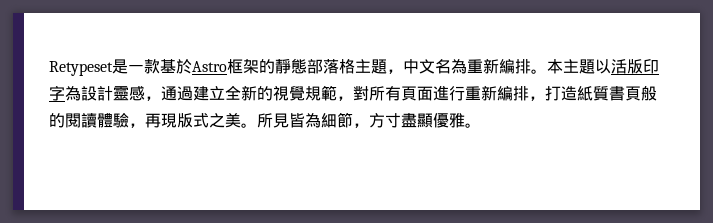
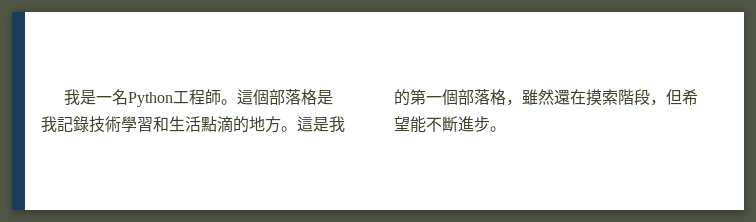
- Retypeset是一款基於Astro框架的靜態部落格主題，中文名為重新編排。本主題以活版印字為設計靈感，通過建立全新的視覺規範，對所有頁面進行重新編排，打造紙質書頁般的閱讀體驗，再現版式之美。所見皆為細節，方寸盡顯優雅。
+ 我是一名Python工程師。這個部落格是我記錄技術學習和生活點滴的地方。這是我的第一個部落格，雖然還在摸索階段，但希望能不斷進步。

